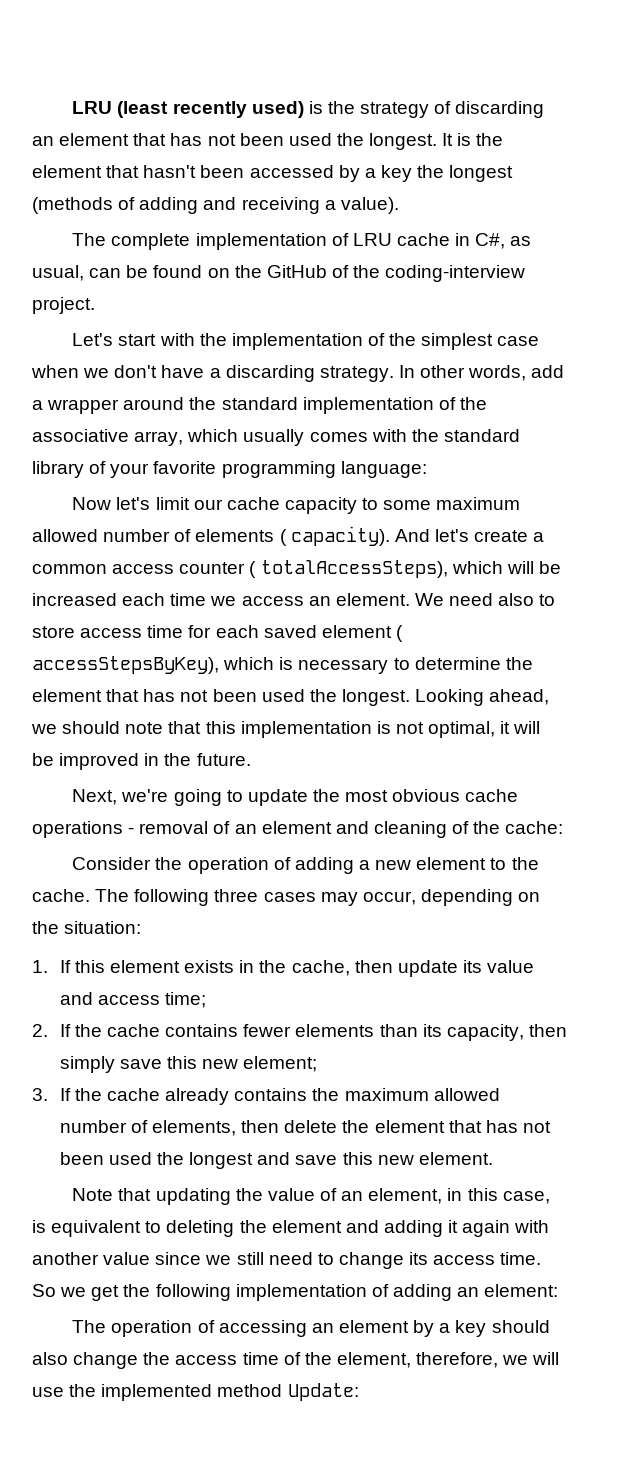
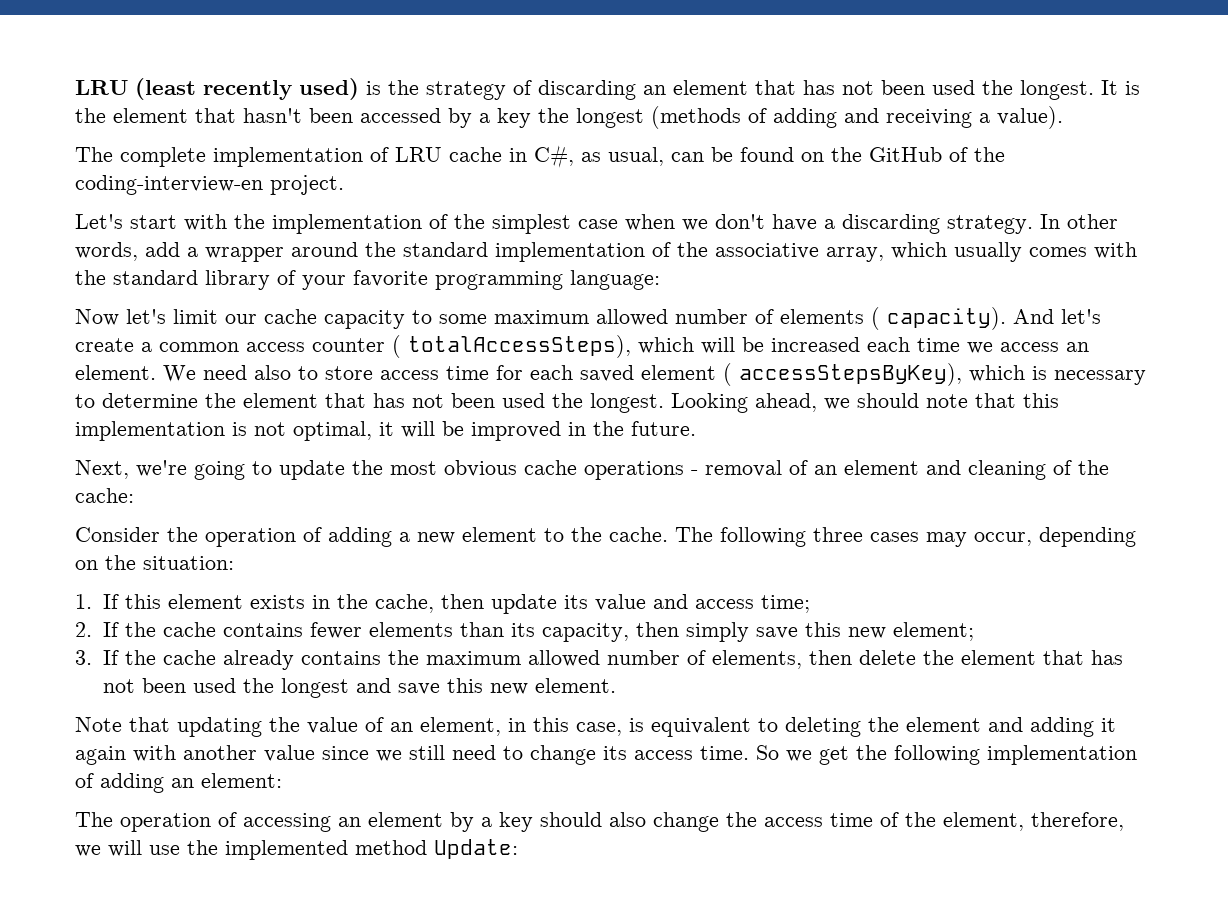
- The complete implementation of LRU cache in C#, as usual, can be found on the GitHub of the coding-interview project.
+ The complete implementation of LRU cache in C#, as usual, can be found on the GitHub of the coding-interview-en project.

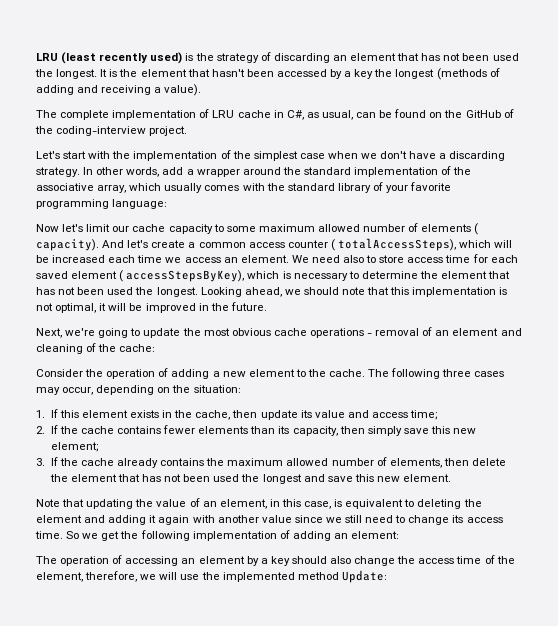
- The complete implementation of LRU cache in C#, as usual, can be found on the GitHub of the coding-interview-en project.
+ The complete implementation of LRU cache in C#, as usual, can be found on the GitHub of the coding-interview project.

